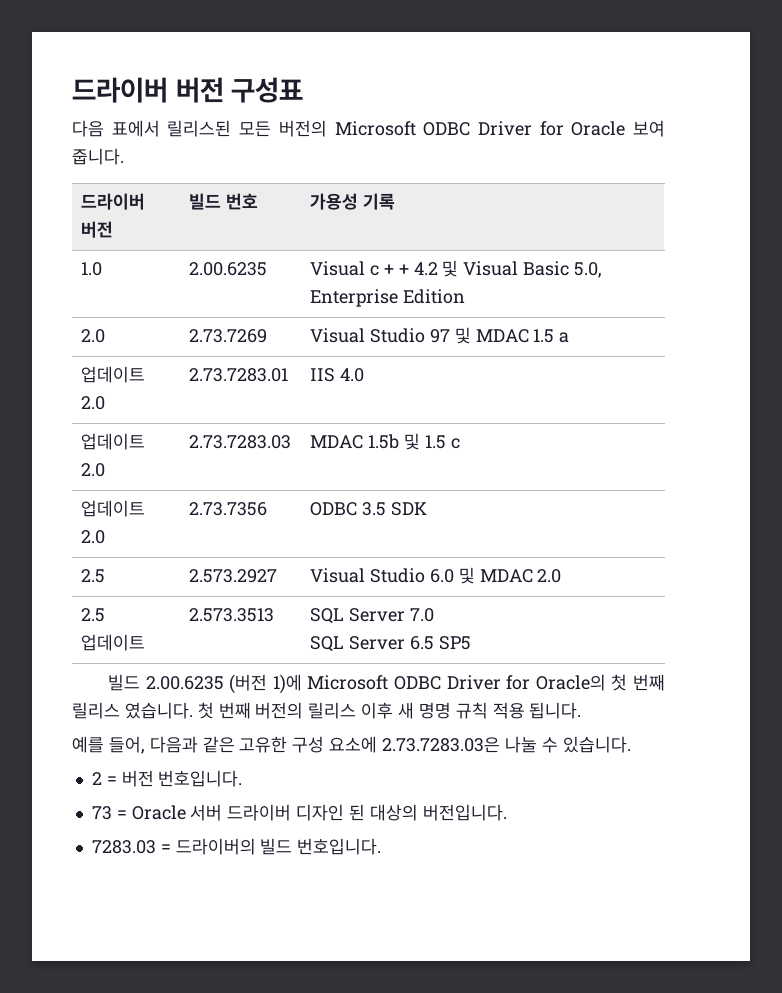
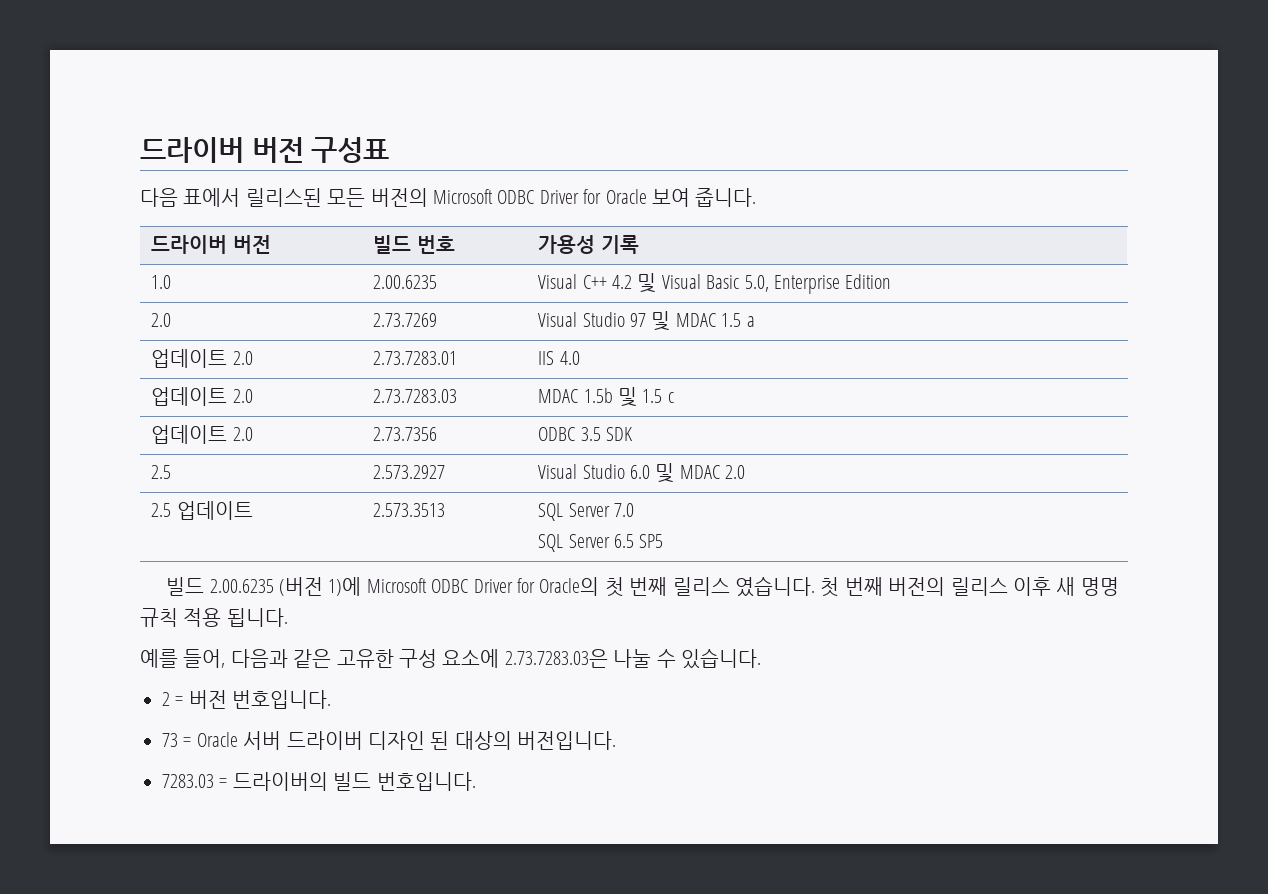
- 1.0 | 2.00.6235 | Visual c + + 4.2 및 Visual Basic 5.0, Enterprise Edition
+ 1.0 | 2.00.6235 | Visual C++ 4.2 및 Visual Basic 5.0, Enterprise Edition

